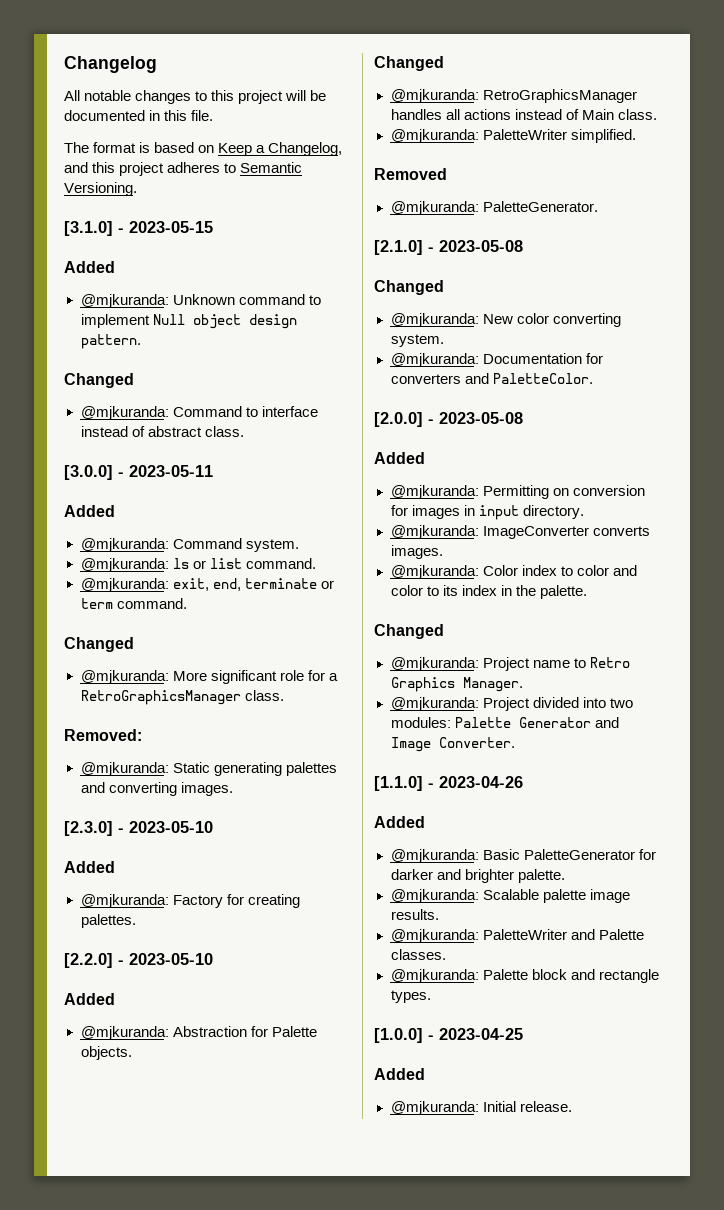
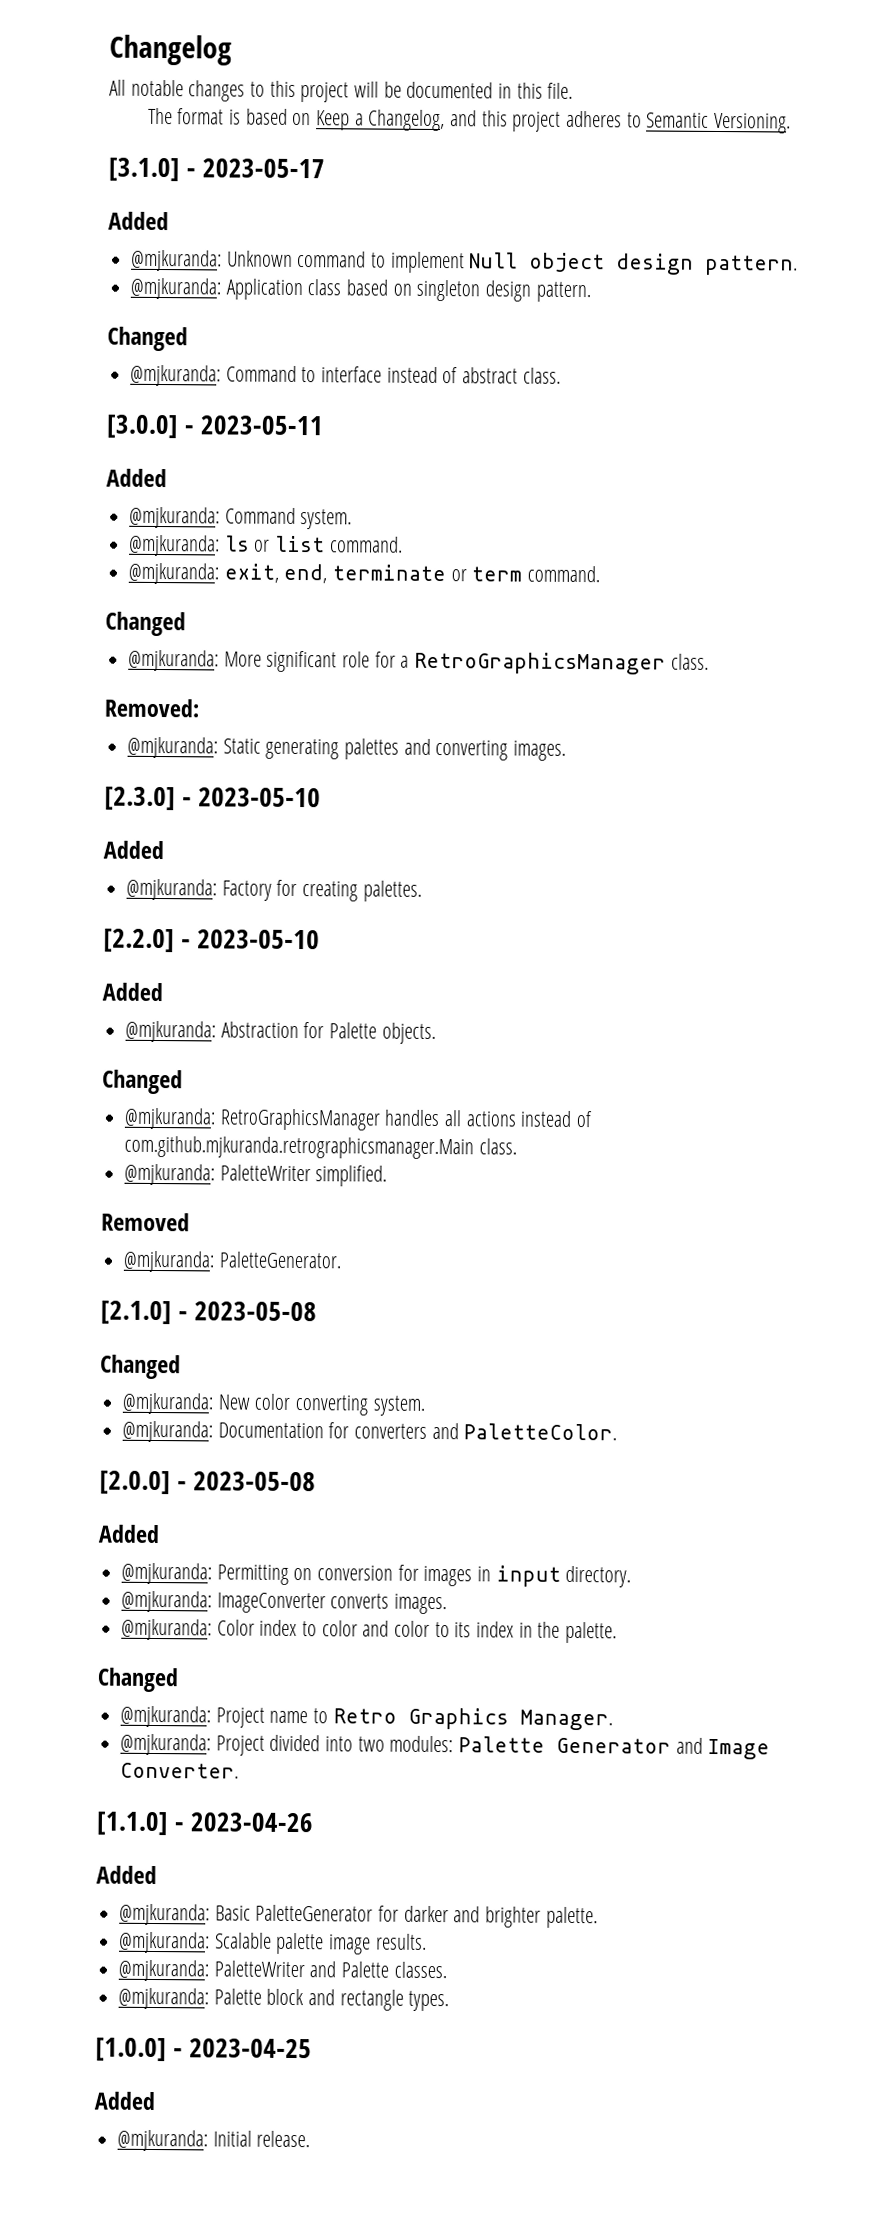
- [3.1.0] - 2023-05-15
+ [3.1.0] - 2023-05-17
+ @mjkuranda: Application class based on singleton design pattern.
- @mjkuranda: RetroGraphicsManager handles all actions instead of Main class.
+ @mjkuranda: RetroGraphicsManager handles all actions instead of com.github.mjkuranda.retrographicsmanager.Main class.

